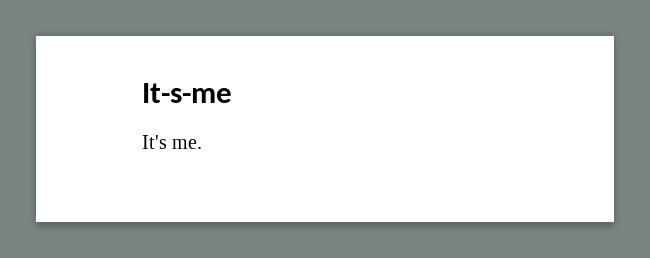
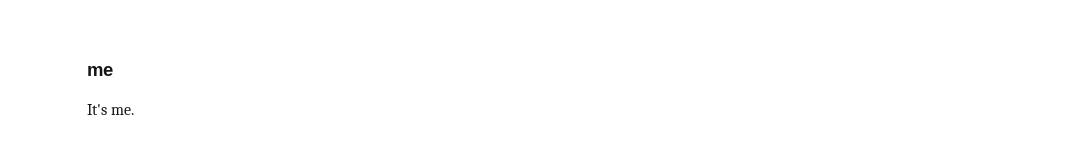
- It-s-me
+ me

